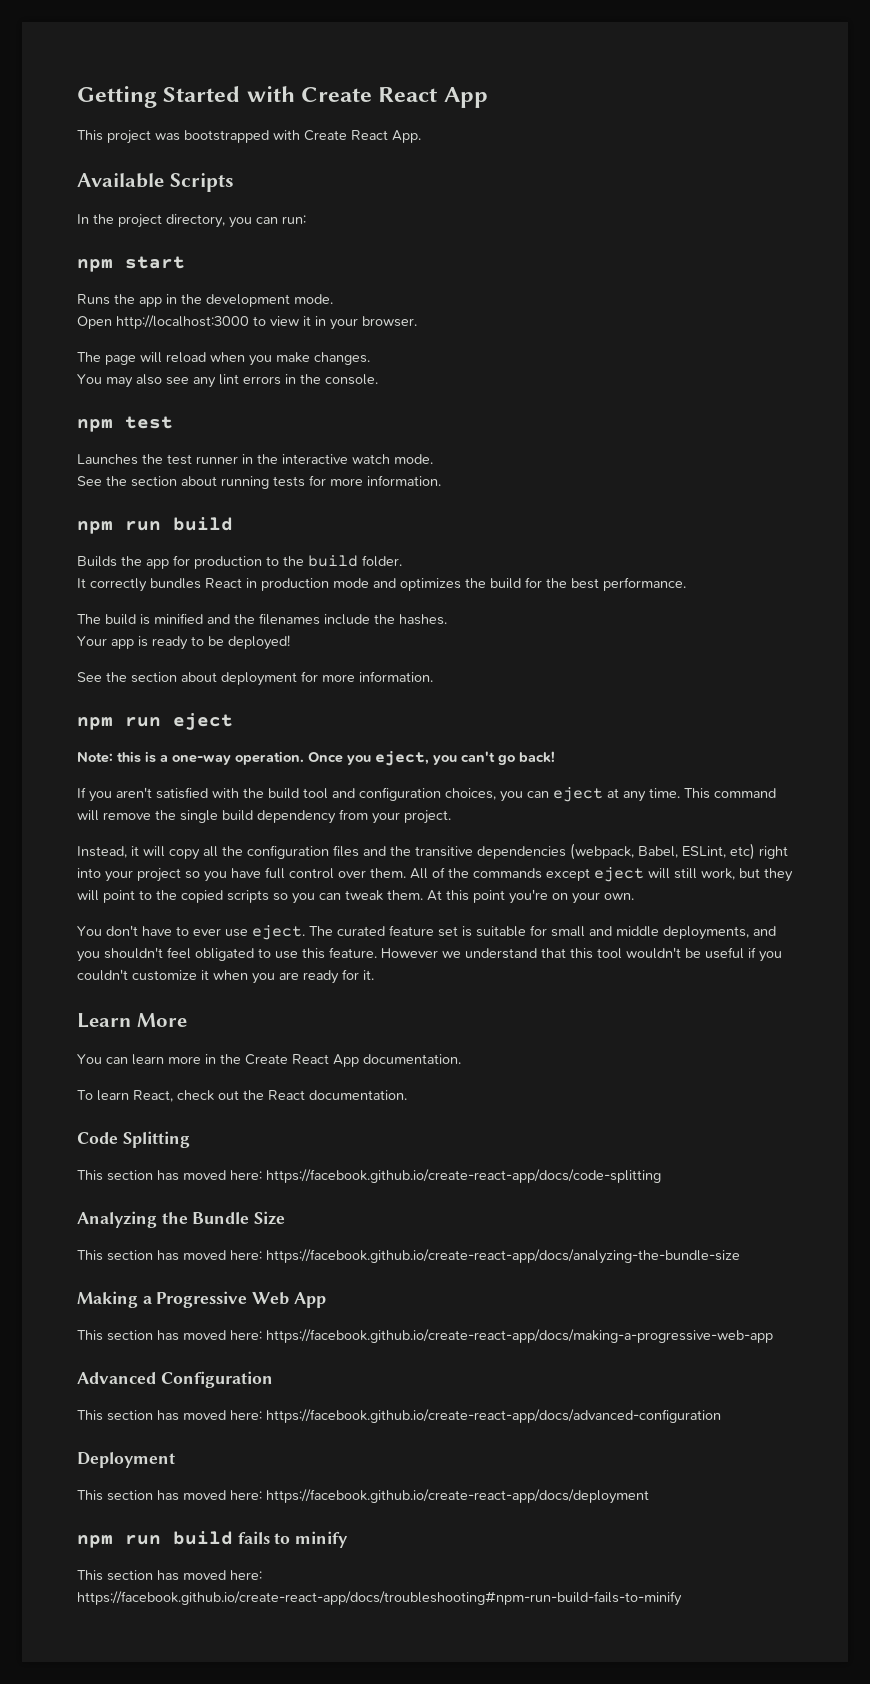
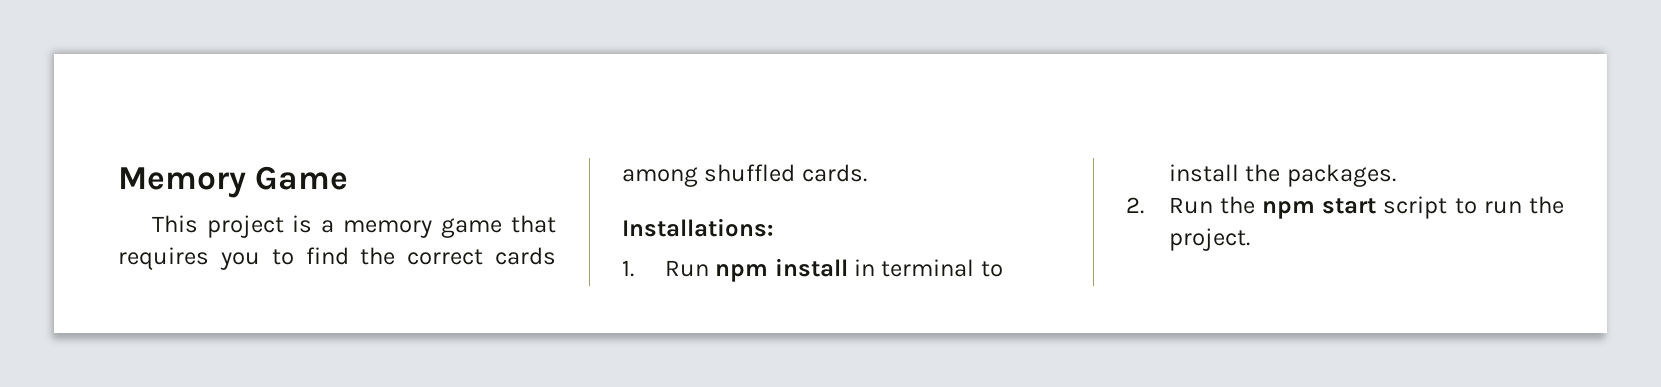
- Getting Started with Create React App
- This project was bootstrapped with Create React App.
- Available Scripts
- In the project directory, you can run:
- npm start
- Runs the app in the development mode.
- Open http://localhost:3000 to view it in your browser.
- The page will reload when you make changes.
- You may also see any lint errors in the console.
- npm test
- Launches the test runner in the interactive watch mode.
- See the section about running tests for more information.
- npm run build
- Builds the app for production to the build folder.
- It correctly bundles React in production mode and optimizes the build for the best performance.
- The build is minified and the filenames include the hashes.
- Your app is ready to be deployed!
- See the section about deployment for more information.
- npm run eject
- Note: this is a one-way operation. Once you eject, you can't go back!
- If you aren't satisfied with the build tool and configuration choices, you can eject at any time. This command will remove the single build dependency from your project.
- Instead, it will copy all the configuration files and the transitive dependencies (webpack, Babel, ESLint, etc) right into your project so you have full control over them. All of the commands except eject will still work, but they will point to the copied scripts so you can tweak them. At this point you're on your own.
- You don't have to ever use eject. The curated feature set is suitable for small and middle deployments, and you shouldn't feel obligated to use this feature. However we understand that this tool wouldn't be useful if you couldn't customize it when you are ready for it.
- Learn More
- You can learn more in the Create React App documentation.
- To learn React, check out the React documentation.
- Code Splitting
- This section has moved here: https://facebook.github.io/create-react-app/docs/code-splitting
- Analyzing the Bundle Size
- This section has moved here: https://facebook.github.io/create-react-app/docs/analyzing-the-bundle-size
- Making a Progressive Web App
- This section has moved here: https://facebook.github.io/create-react-app/docs/making-a-progressive-web-app
- Advanced Configuration
- This section has moved here: https://facebook.github.io/create-react-app/docs/advanced-configuration
- Deployment
- This section has moved here: https://facebook.github.io/create-react-app/docs/deployment
- npm run build fails to minify
- This section has moved here: https://facebook.github.io/create-react-app/docs/troubleshooting#npm-run-build-fails-to-minify
+ Memory Game
+ This project is a memory game that requires you to find the correct cards among shuffled cards.
+ Installations:
+ 1. Run npm install in terminal to install the packages.
+ 2. Run the npm start script to run the project.

